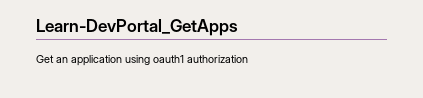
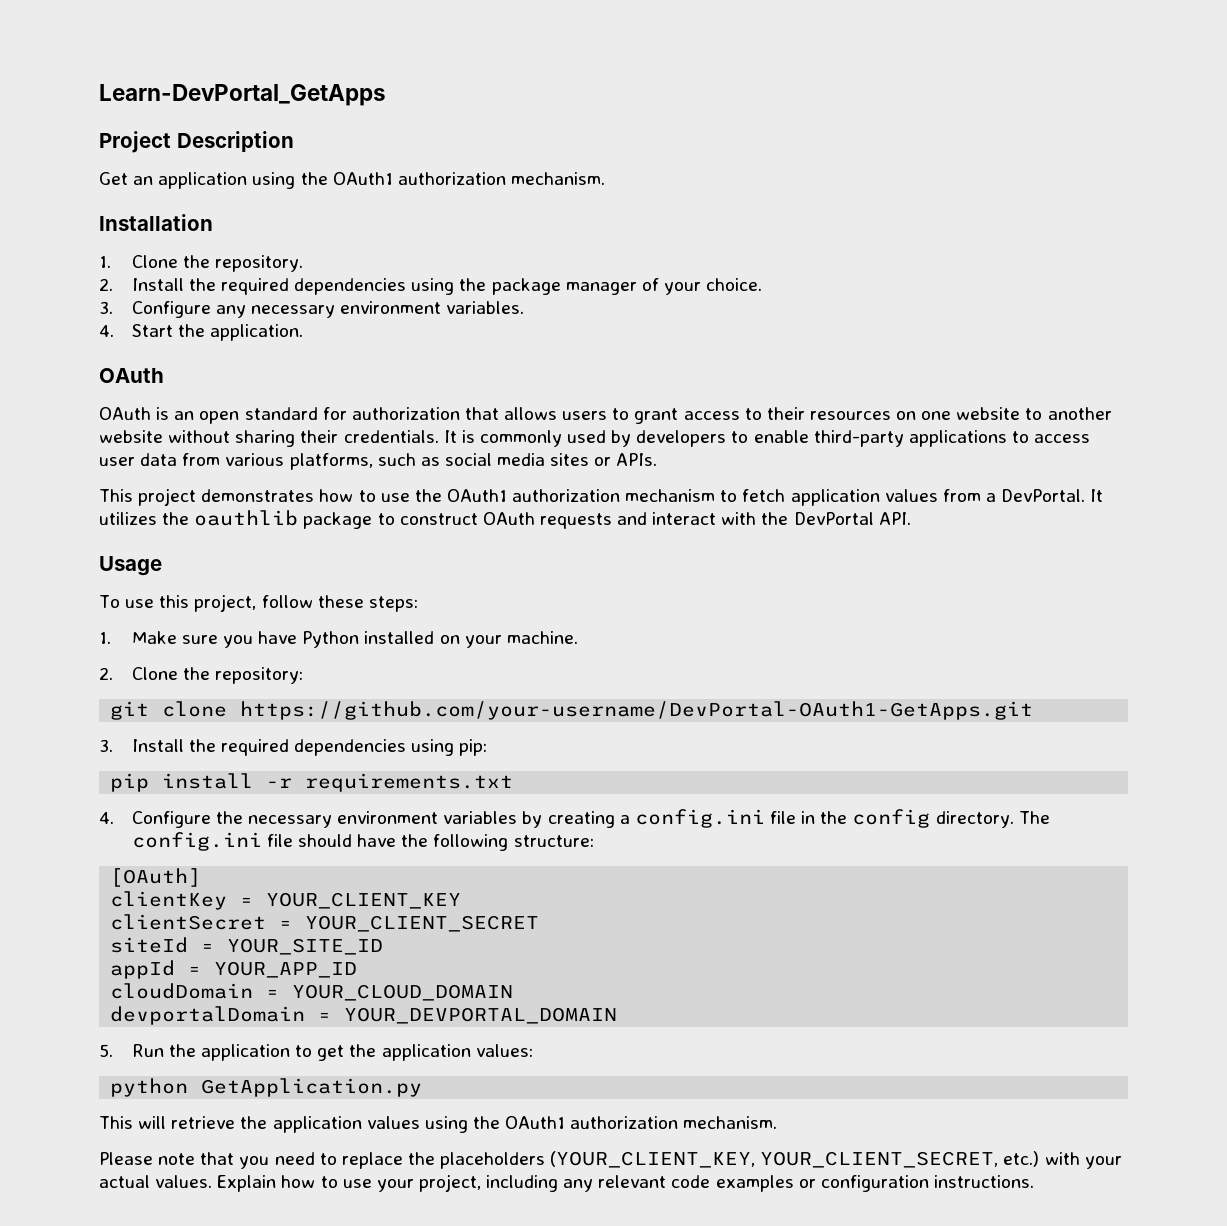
+ Project Description
- Get an application using oauth1 authorization
+ Get an application using the OAuth1 authorization mechanism.
+ Installation
+ 1. Clone the repository.
+ 2. Install the required dependencies using the package manager of your choice.
+ 3. Configure any necessary environment variables.
+ 4. Start the application.
+ OAuth
+ OAuth is an open standard for authorization that allows users to grant access to their resources on one website to another website without sharing their credentials. It is commonly used by developers to enable third-party applications to access user data from various platforms, such as social media sites or APIs.
+ This project demonstrates how to use the OAuth1 authorization mechanism to fetch application values from a DevPortal. It utilizes the oauthlib package to construct OAuth requests and interact with the DevPortal API.
+ Usage
+ To use this project, follow these steps:
+ 1. Make sure you have Python installed on your machine.
+ 2. Clone the repository:
+ git clone https://github.com/your-username/DevPortal-OAuth1-GetApps.git
+ 3. Install the required dependencies using pip:
+ pip install -r requirements.txt
+ 4. Configure the necessary environment variables by creating a config.ini file in the config directory. The config.ini file should have the following structure:
+ [OAuth]
+ clientKey = YOUR_CLIENT_KEY
+ clientSecret = YOUR_CLIENT_SECRET
+ siteId = YOUR_SITE_ID
+ appId = YOUR_APP_ID
+ cloudDomain = YOUR_CLOUD_DOMAIN
+ devportalDomain = YOUR_DEVPORTAL_DOMAIN
+ 5. Run the application to get the application values:
+ python GetApplication.py
+ This will retrieve the application values using the OAuth1 authorization mechanism.
+ Please note that you need to replace the placeholders (YOUR_CLIENT_KEY, YOUR_CLIENT_SECRET, etc.) with your actual values. Explain how to use your project, including any relevant code examples or configuration instructions.

